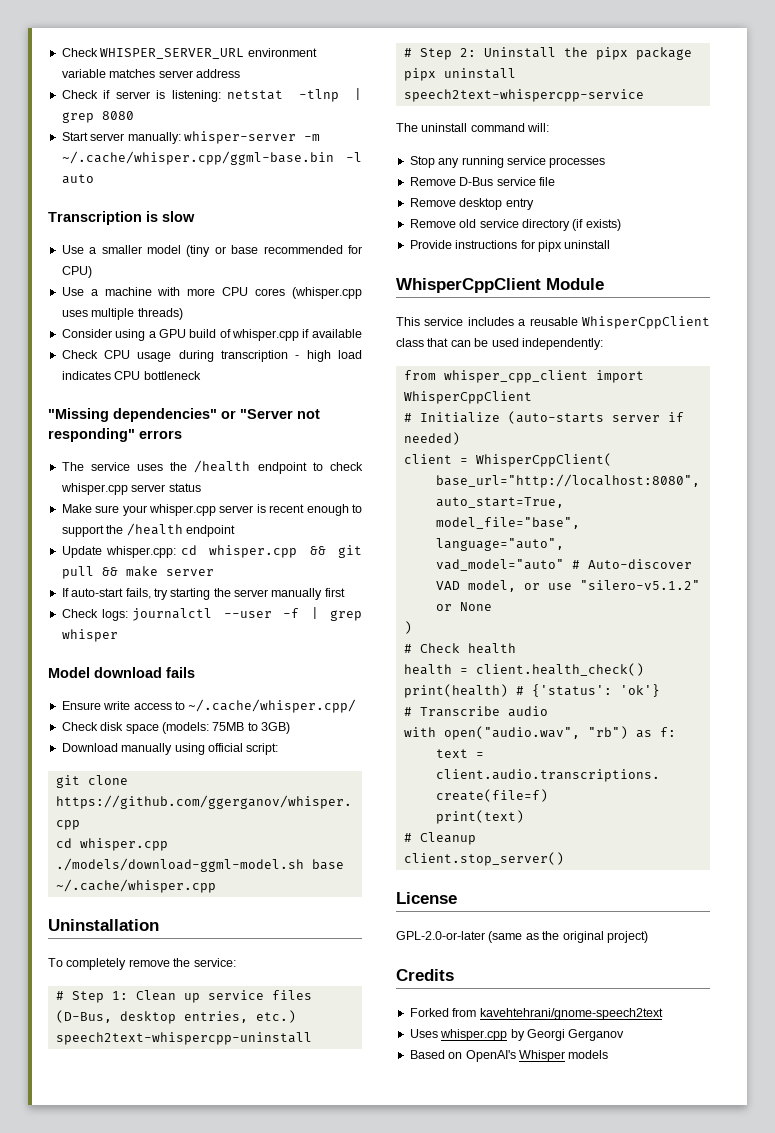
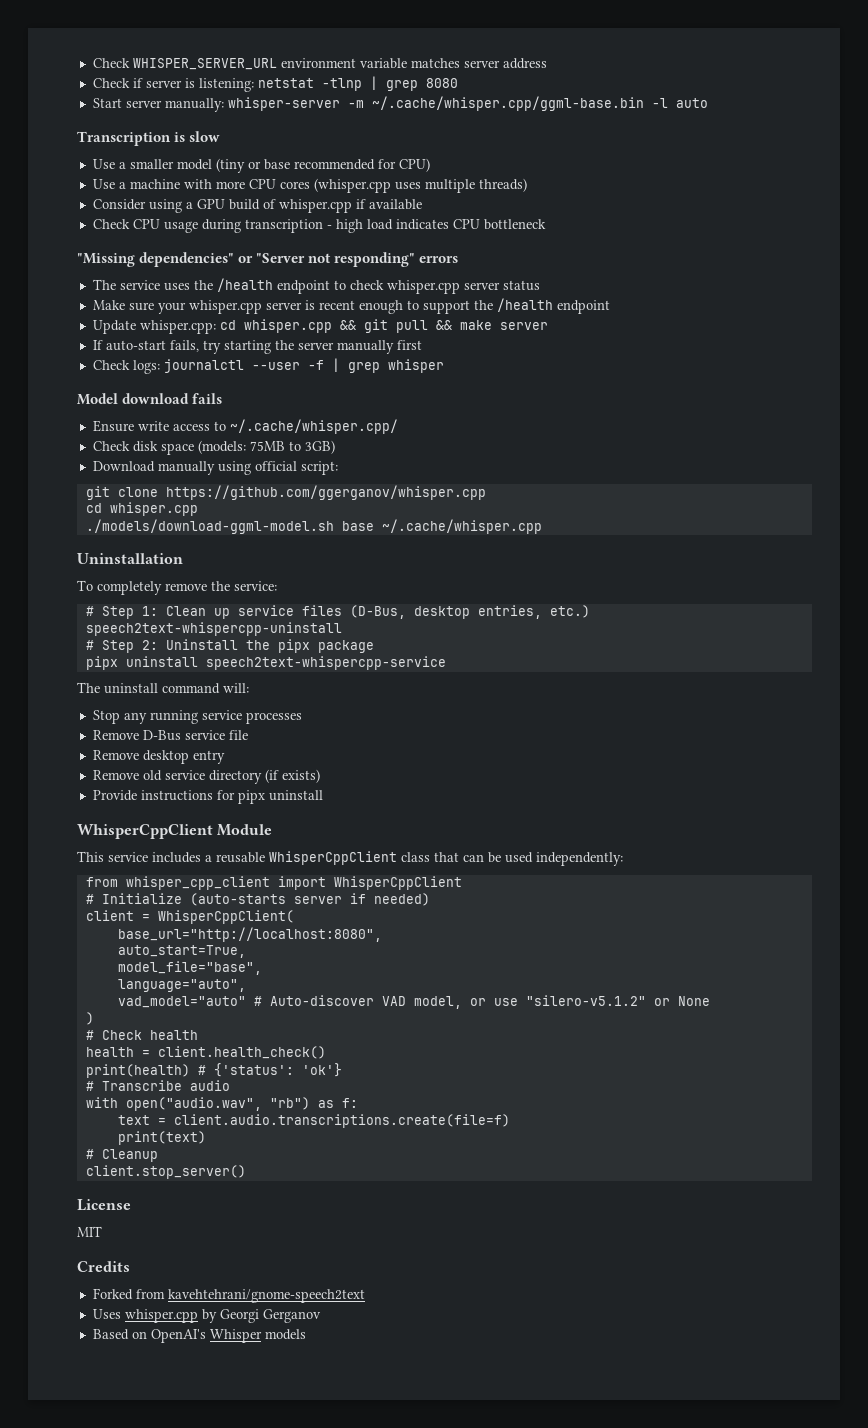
- GPL-2.0-or-later (same as the original project)
+ MIT

